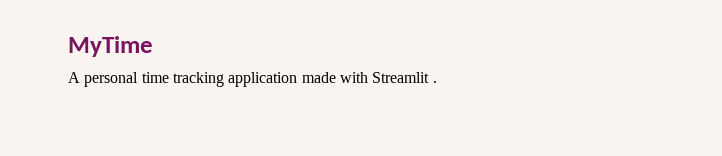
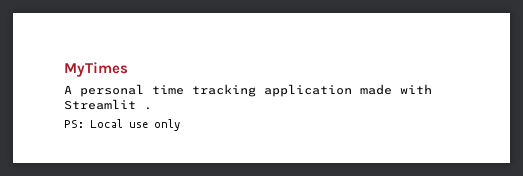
- MyTime
+ MyTimes
+ PS: Local use only

